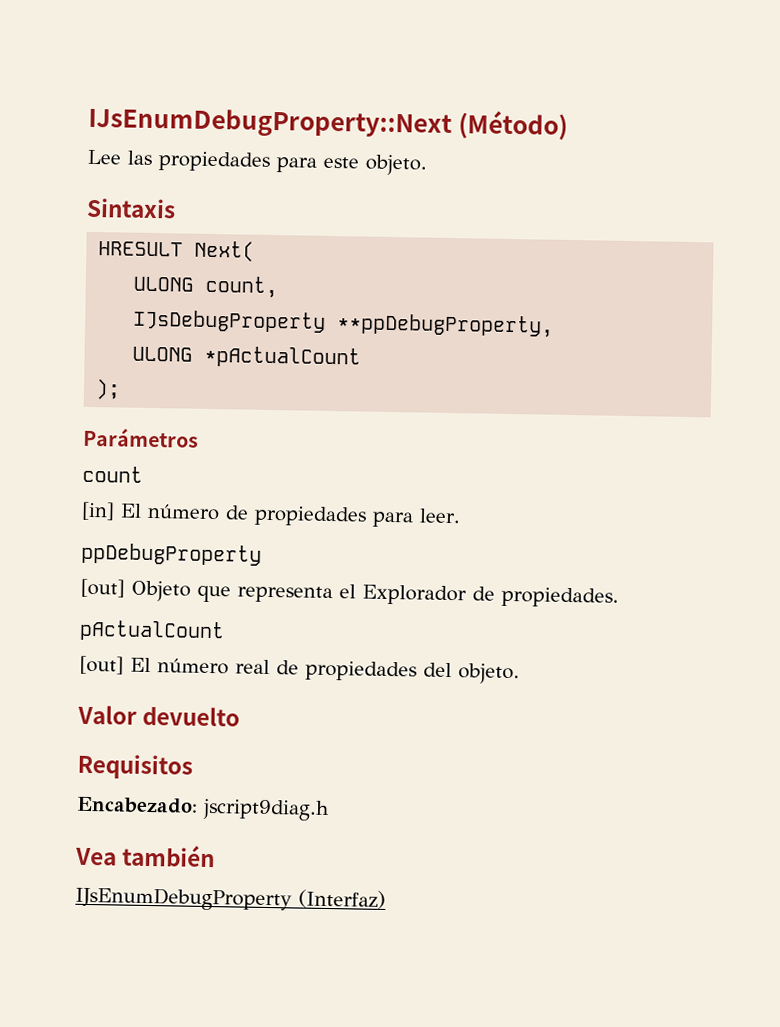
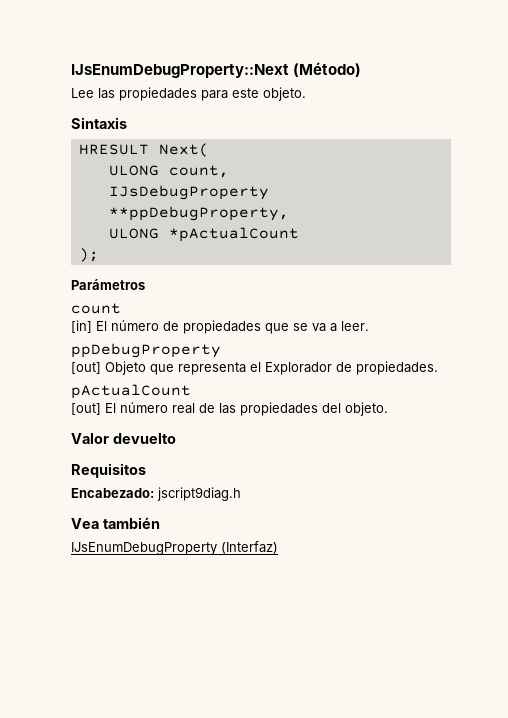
- [in] El número de propiedades para leer.
+ [in] El número de propiedades que se va a leer.
- [out] El número real de propiedades del objeto.
+ [out] El número real de las propiedades del objeto.

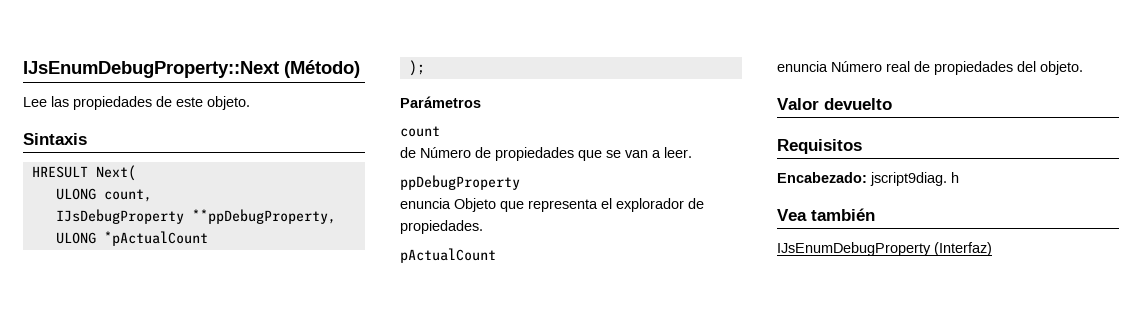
- Lee las propiedades para este objeto.
+ Lee las propiedades de este objeto.
- [in] El número de propiedades que se va a leer.
+ de Número de propiedades que se van a leer.
- [out] Objeto que representa el Explorador de propiedades.
+ enuncia Objeto que representa el explorador de propiedades.
- [out] El número real de las propiedades del objeto.
+ enuncia Número real de propiedades del objeto.
- Encabezado: jscript9diag.h
+ Encabezado: jscript9diag. h

